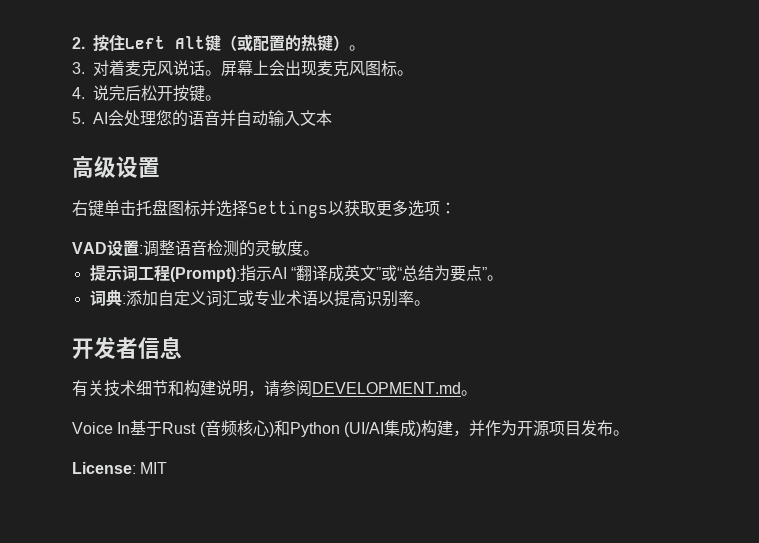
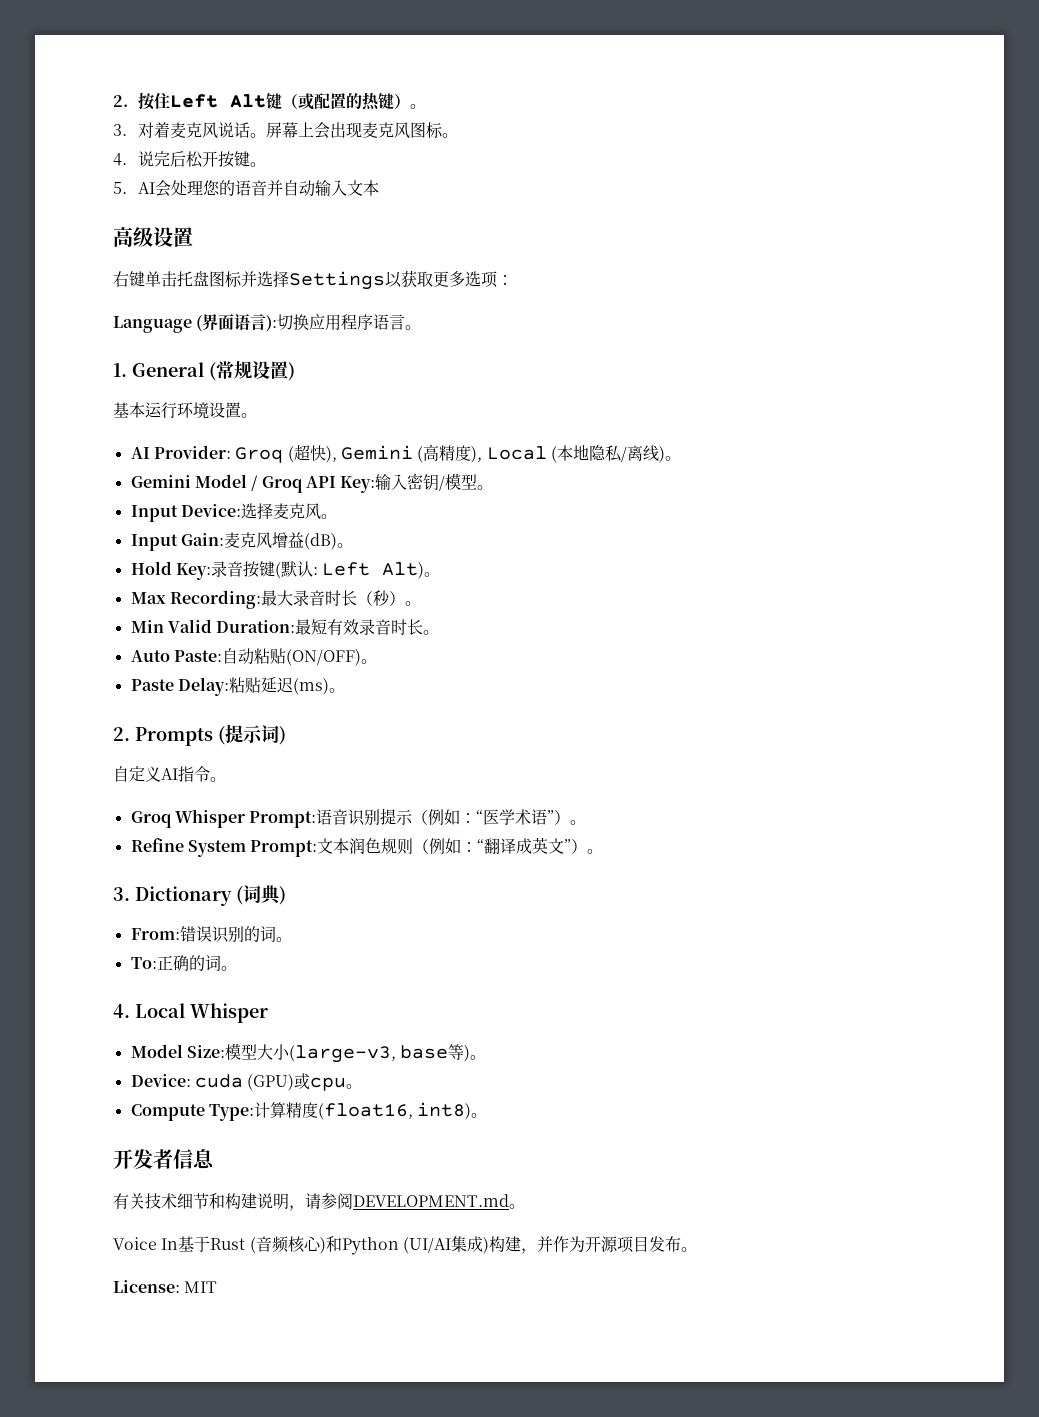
- VAD设置:调整语音检测的灵敏度。
- 提示词工程(Prompt):指示AI “翻译成英文”或“总结为要点”。
- 词典:添加自定义词汇或专业术语以提高识别率。
+ Language (界面语言):切换应用程序语言。
+ 1. General (常规设置)
+ 基本运行环境设置。
+ AI Provider: Groq (超快), Gemini (高精度), Local (本地隐私/离线)。
+ Gemini Model / Groq API Key:输入密钥/模型。
+ Input Device:选择麦克风。
+ Input Gain:麦克风增益(dB)。
+ Hold Key:录音按键(默认: Left Alt)。
+ Max Recording:最大录音时长（秒）。
+ Min Valid Duration:最短有效录音时长。
+ Auto Paste:自动粘贴(ON/OFF)。
+ Paste Delay:粘贴延迟(ms)。
+ 2. Prompts (提示词)
+ 自定义AI指令。
+ Groq Whisper Prompt:语音识别提示（例如：“医学术语”）。
+ Refine System Prompt:文本润色规则（例如：“翻译成英文”）。
+ 3. Dictionary (词典)
+ From:错误识别的词。
+ To:正确的词。
+ 4. Local Whisper
+ Model Size:模型大小(large-v3, base等)。
+ Device: cuda (GPU)或cpu。
+ Compute Type:计算精度(float16, int8)。

